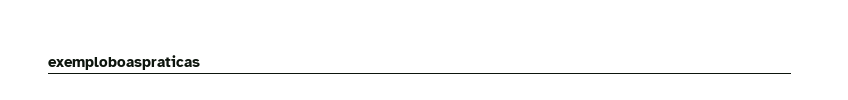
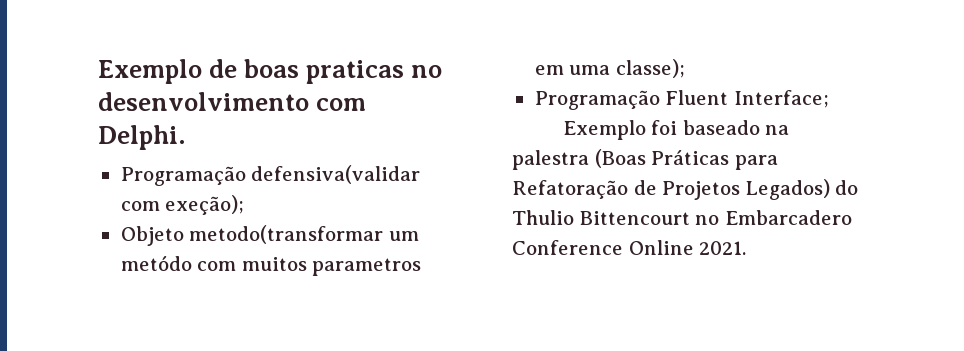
- exemploboaspraticas
+ Exemplo de boas praticas no desenvolvimento com Delphi.
+ Programação defensiva(validar com exeção);
+ Objeto metodo(transformar um metódo com muitos parametros em uma classe);
+ Programação Fluent Interface;
+ Exemplo foi baseado na palestra (Boas Práticas para Refatoração de Projetos Legados) do Thulio Bittencourt no Embarcadero Conference Online 2021.

